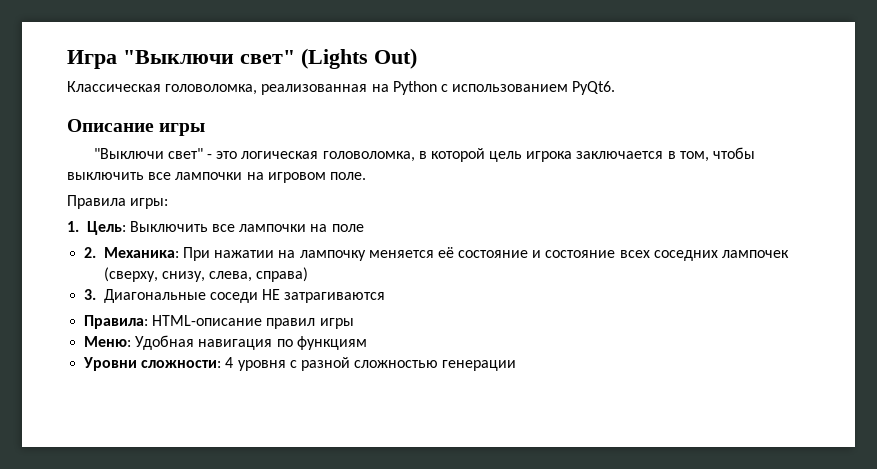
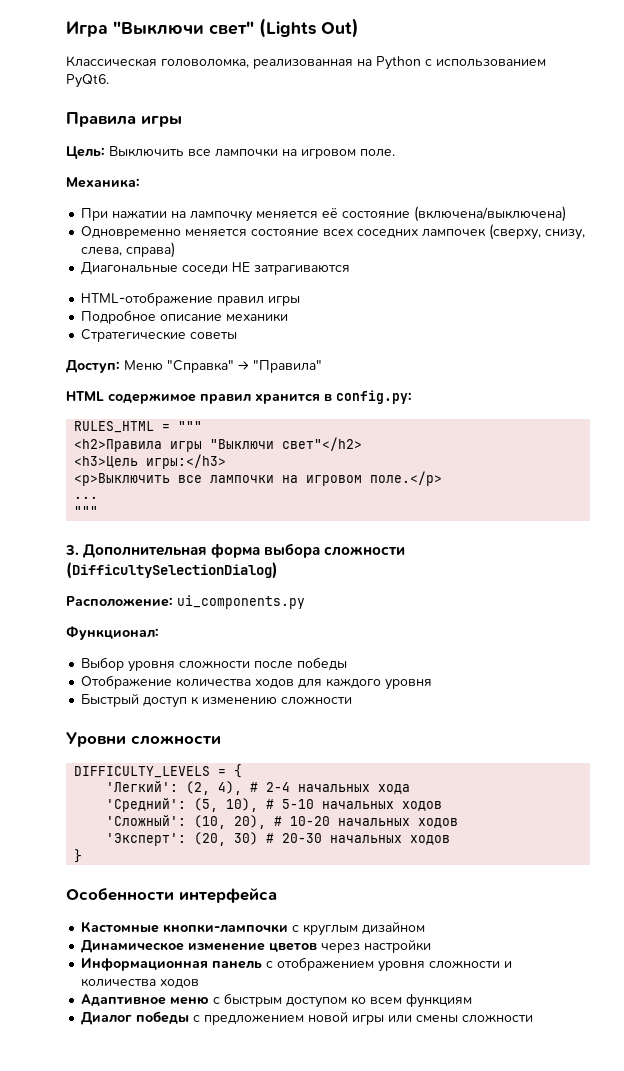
- Описание игры
- "Выключи свет" - это логическая головоломка, в которой цель игрока заключается в том, чтобы выключить все лампочки на игровом поле.
+ Правила игры
+ Цель: Выключить все лампочки на игровом поле.
- Правила игры:
- 1. Цель: Выключить все лампочки на поле
- 2. Механика: При нажатии на лампочку меняется её состояние и состояние всех соседних лампочек (сверху, снизу, слева, справа)
+ Механика:
+ При нажатии на лампочку меняется её состояние (включена/выключена)
+ Одновременно меняется состояние всех соседних лампочек (сверху, снизу, слева, справа)
- 3. Диагональные соседи НЕ затрагиваются
+ Диагональные соседи НЕ затрагиваются
- Правила: HTML-описание правил игры
+ HTML-отображение правил игры
- Меню: Удобная навигация по функциям
- Уровни сложности: 4 уровня с разной сложностью генерации
+ Подробное описание механики
+ Стратегические советы
+ Доступ: Меню "Справка" → "Правила"
+ HTML содержимое правил хранится в config.py:
+ RULES_HTML = """
+ <h2>Правила игры "Выключи свет"</h2>
+ <h3>Цель игры:</h3>
+ <p>Выключить все лампочки на игровом поле.</p>
+ ...
+ """
+ 3. Дополнительная форма выбора сложности (DifficultySelectionDialog)
+ Расположение: ui_components.py
+ Функционал:
+ Выбор уровня сложности после победы
+ Отображение количества ходов для каждого уровня
+ Быстрый доступ к изменению сложности
+ Уровни сложности
+ DIFFICULTY_LEVELS = {
+ 'Легкий': (2, 4), # 2-4 начальных хода
+ 'Средний': (5, 10), # 5-10 начальных ходов
+ 'Сложный': (10, 20), # 10-20 начальных ходов
+ 'Эксперт': (20, 30) # 20-30 начальных ходов
+ }
+ Особенности интерфейса
+ Кастомные кнопки-лампочки с круглым дизайном
+ Динамическое изменение цветов через настройки
+ Информационная панель с отображением уровня сложности и количества ходов
+ Адаптивное меню с быстрым доступом ко всем функциям
+ Диалог победы с предложением новой игры или смены сложности

